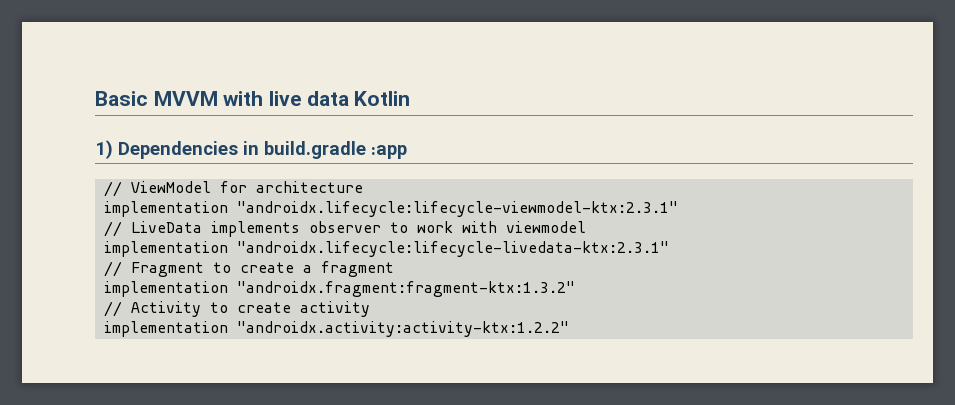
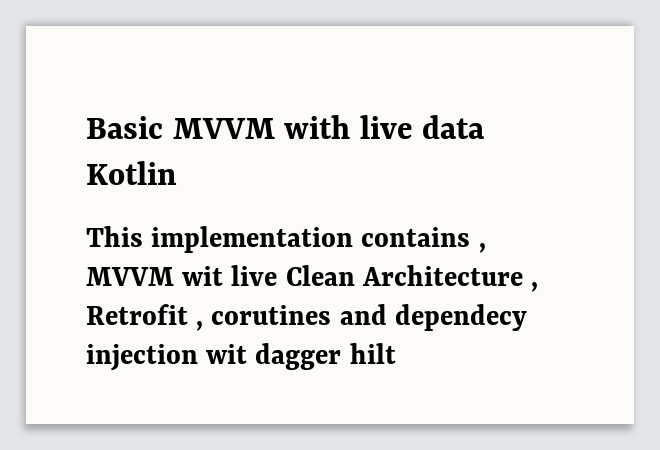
- 1) Dependencies in build.gradle :app
- // ViewModel for architecture
- implementation "androidx.lifecycle:lifecycle-viewmodel-ktx:2.3.1"
- // LiveData implements observer to work with viewmodel
- implementation "androidx.lifecycle:lifecycle-livedata-ktx:2.3.1"
- // Fragment to create a fragment
- implementation "androidx.fragment:fragment-ktx:1.3.2"
- // Activity to create activity
- implementation "androidx.activity:activity-ktx:1.2.2"
+ This implementation contains , MVVM wit live Clean Architecture , Retrofit , corutines and dependecy injection wit dagger hilt

